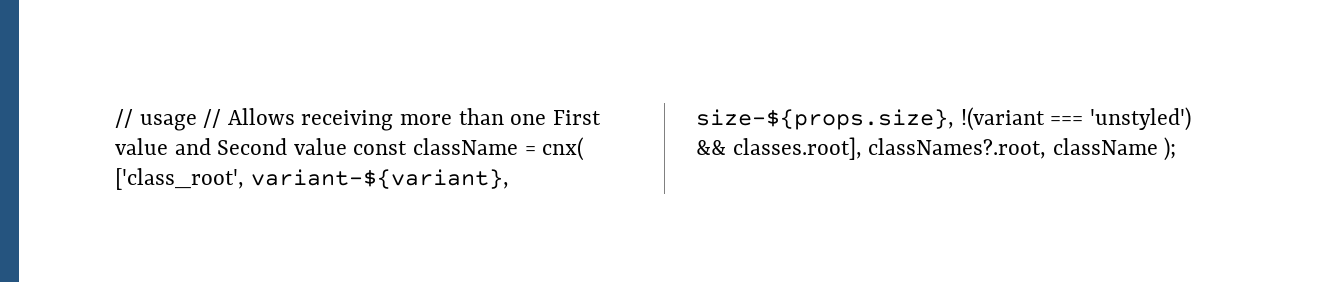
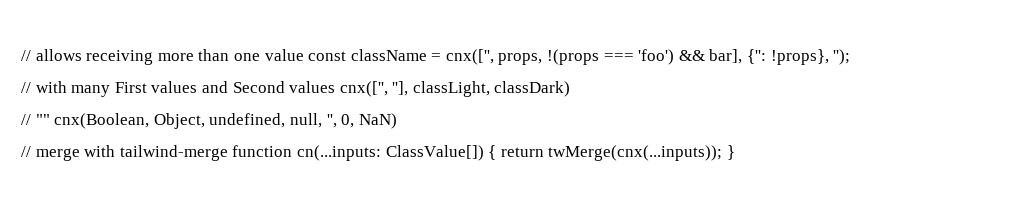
- // usage // Allows receiving more than one First value and Second value const className = cnx( ['class_root', variant-${variant}, size-${props.size}, !(variant === 'unstyled') && classes.root], classNames?.root, className );
+ // allows receiving more than one value const className = cnx(['', props, !(props === 'foo') && bar], {'': !props}, '');
+ // with many First values and Second values cnx(['', ''], classLight, classDark)
+ // "" cnx(Boolean, Object, undefined, null, '', 0, NaN)
+ // merge with tailwind-merge function cn(...inputs: ClassValue[]) { return twMerge(cnx(...inputs)); }

